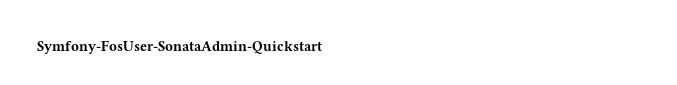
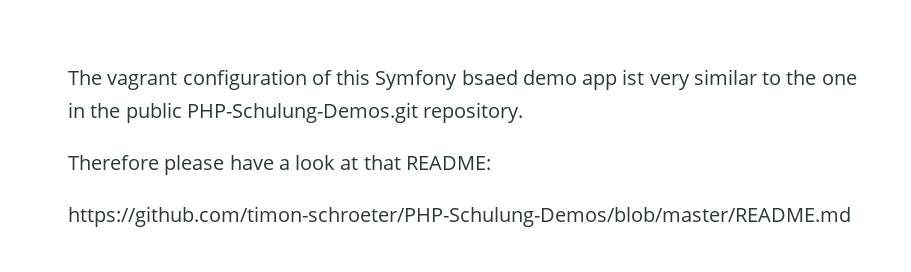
- Symfony-FosUser-SonataAdmin-Quickstart
+ The vagrant configuration of this Symfony bsaed demo app ist very similar to the one in the public PHP-Schulung-Demos.git repository.
+ Therefore please have a look at that README:
+ https://github.com/timon-schroeter/PHP-Schulung-Demos/blob/master/README.md

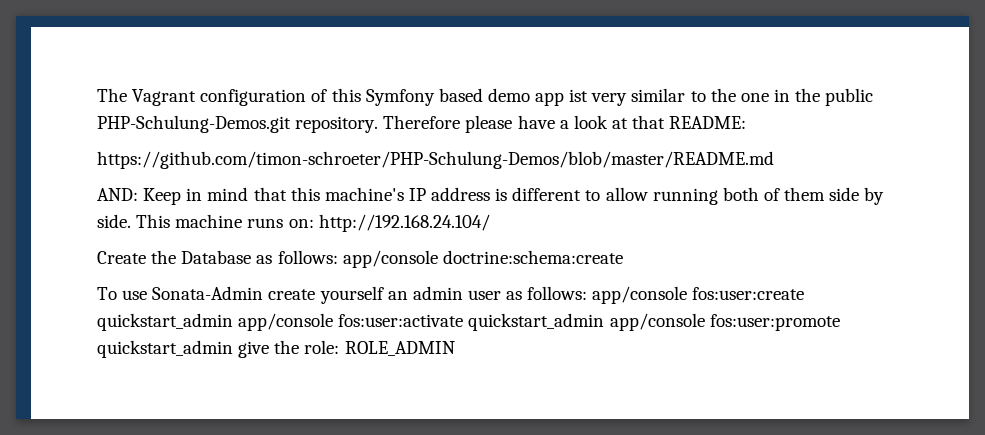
- The vagrant configuration of this Symfony bsaed demo app ist very similar to the one in the public PHP-Schulung-Demos.git repository.
- Therefore please have a look at that README:
+ The Vagrant configuration of this Symfony based demo app ist very similar to the one in the public PHP-Schulung-Demos.git repository. Therefore please have a look at that README:
+ AND: Keep in mind that this machine's IP address is different to allow running both of them side by side. This machine runs on: http://192.168.24.104/
+ Create the Database as follows: app/console doctrine:schema:create
+ To use Sonata-Admin create yourself an admin user as follows: app/console fos:user:create quickstart_admin app/console fos:user:activate quickstart_admin app/console fos:user:promote quickstart_admin give the role: ROLE_ADMIN

